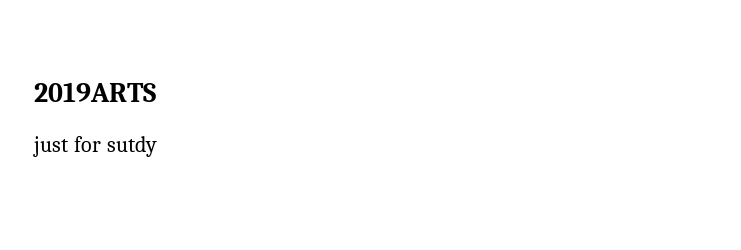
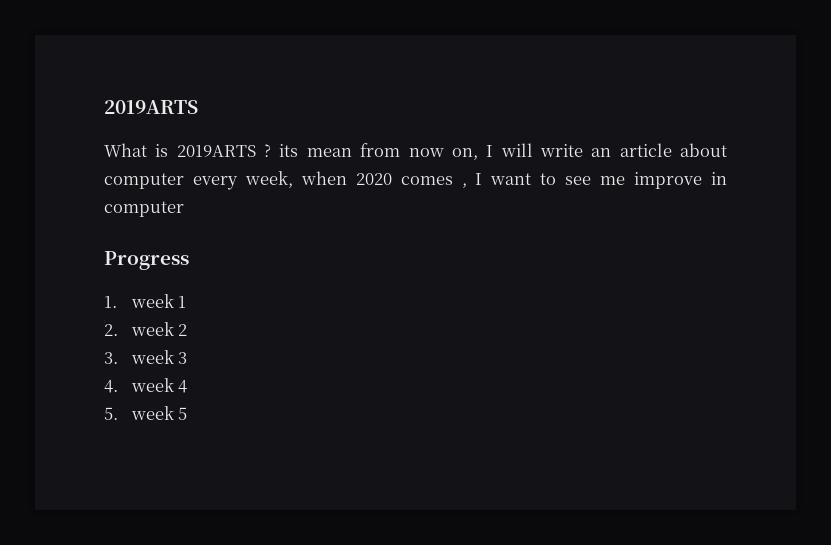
- just for sutdy
+ What is 2019ARTS ? its mean from now on, I will write an article about computer every week, when 2020 comes , I want to see me improve in computer
+ Progress
+ 1. week 1
+ 2. week 2
+ 3. week 3
+ 4. week 4
+ 5. week 5

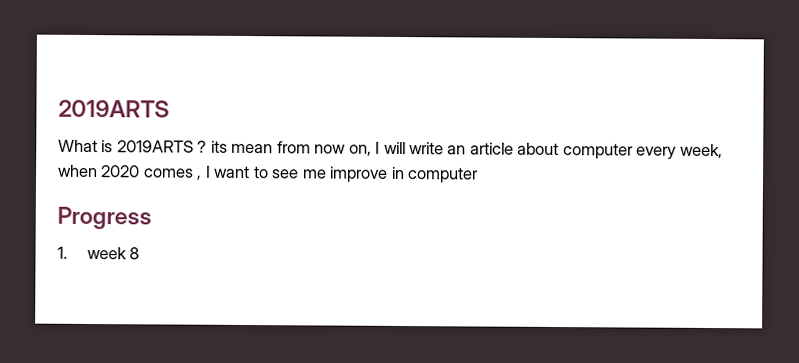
- 1. week 1
- 2. week 2
- 3. week 3
- 4. week 4
- 5. week 5
+ 1. week 8

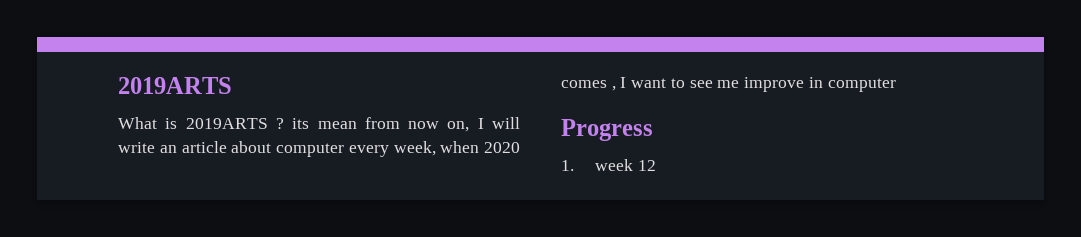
- 1. week 8
+ 1. week 12

